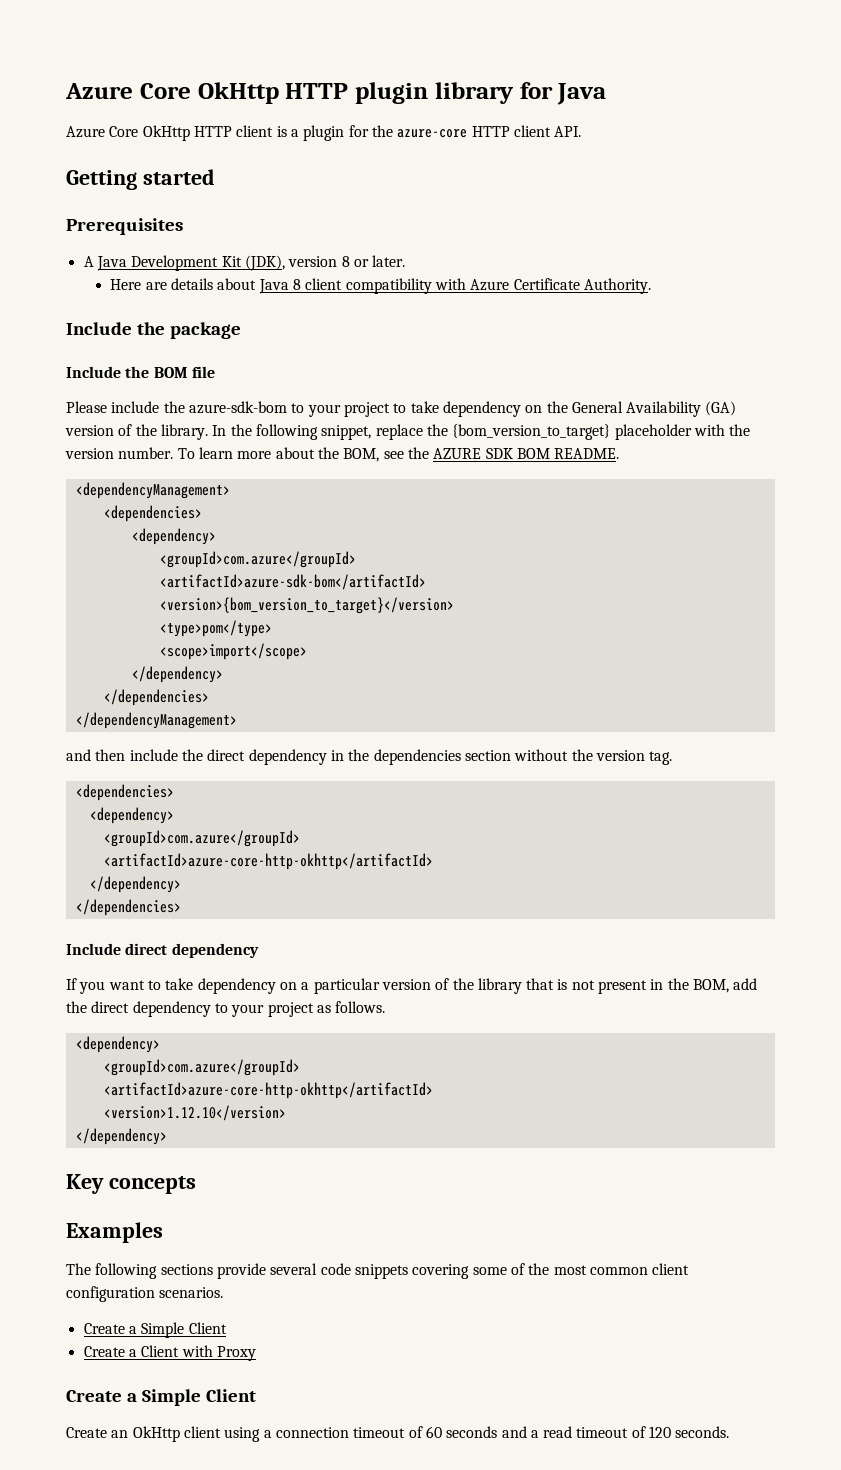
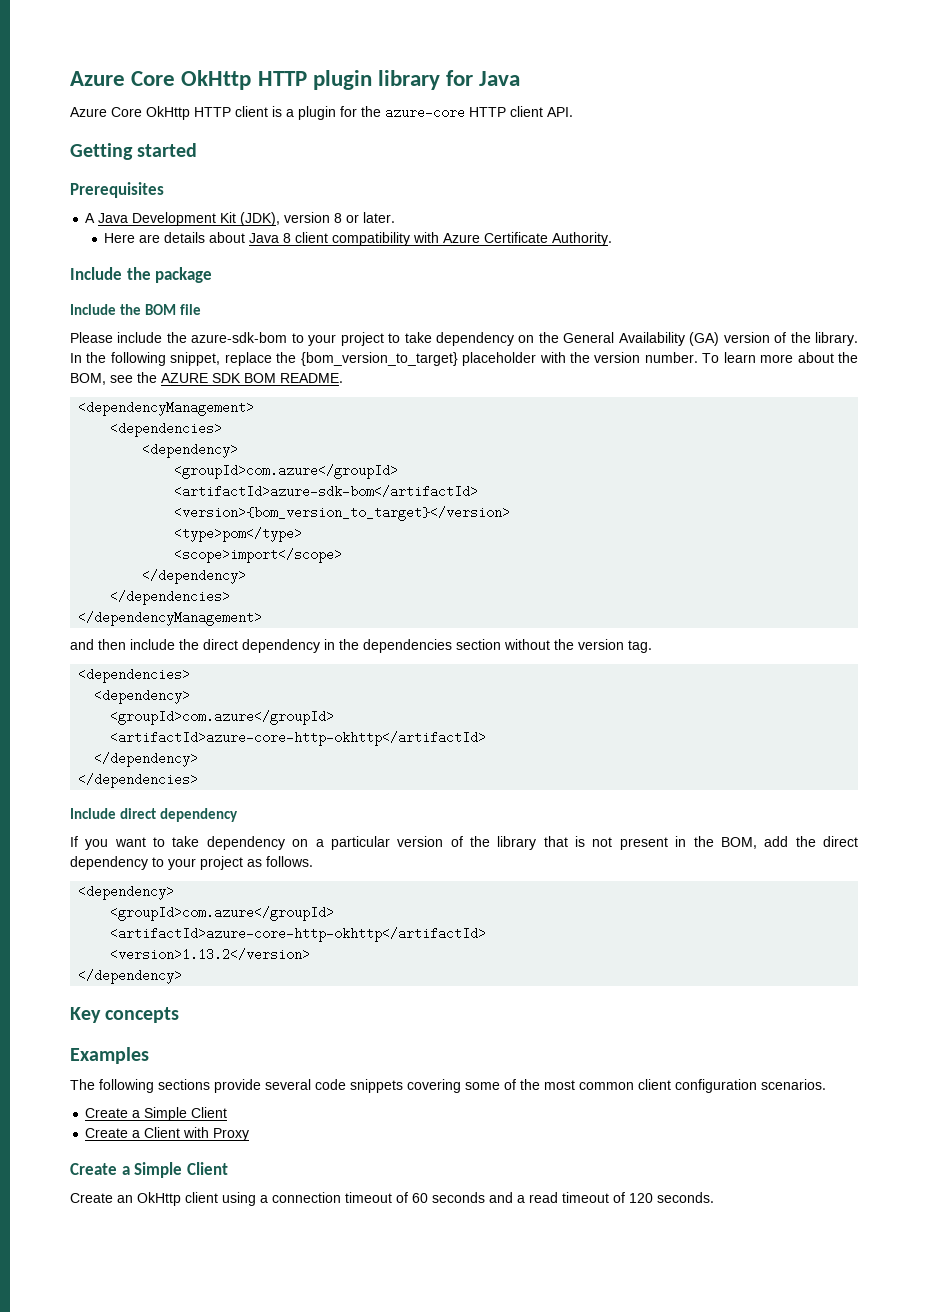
- <version>1.12.10</version>
+ <version>1.13.2</version>

